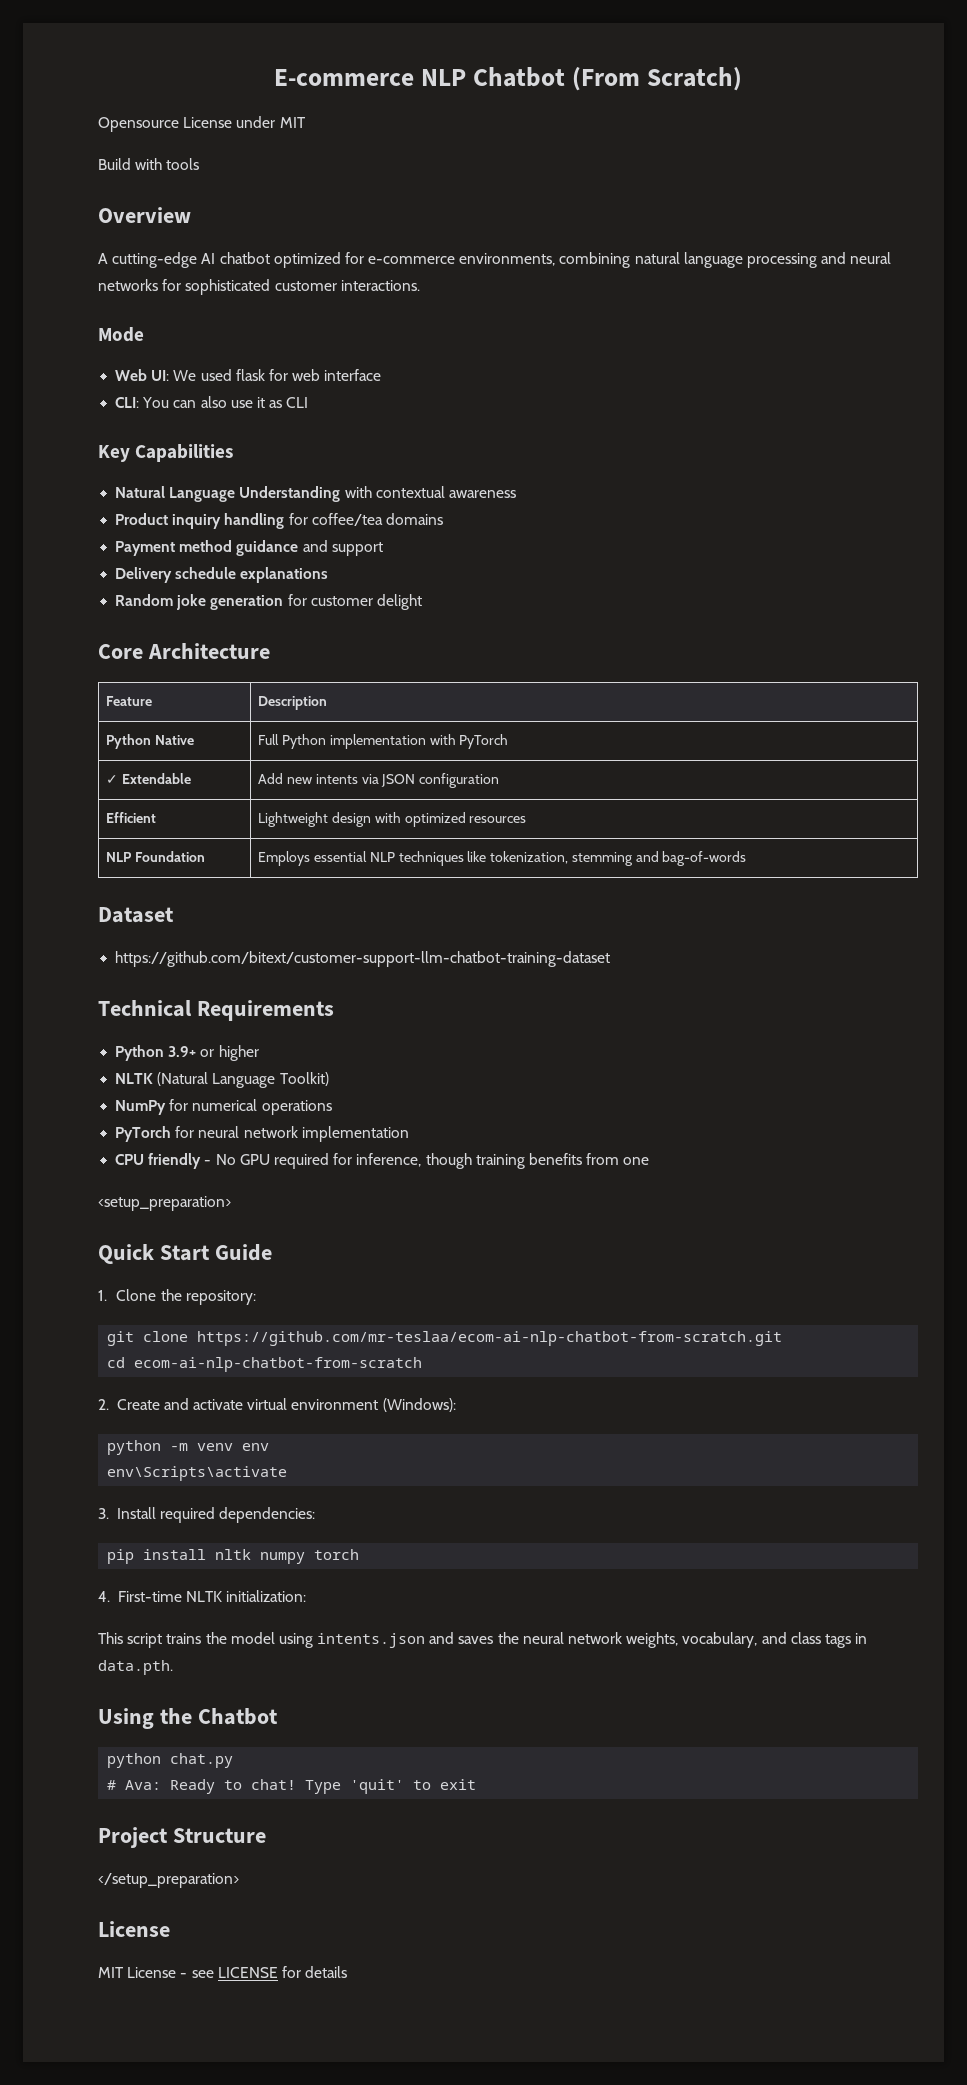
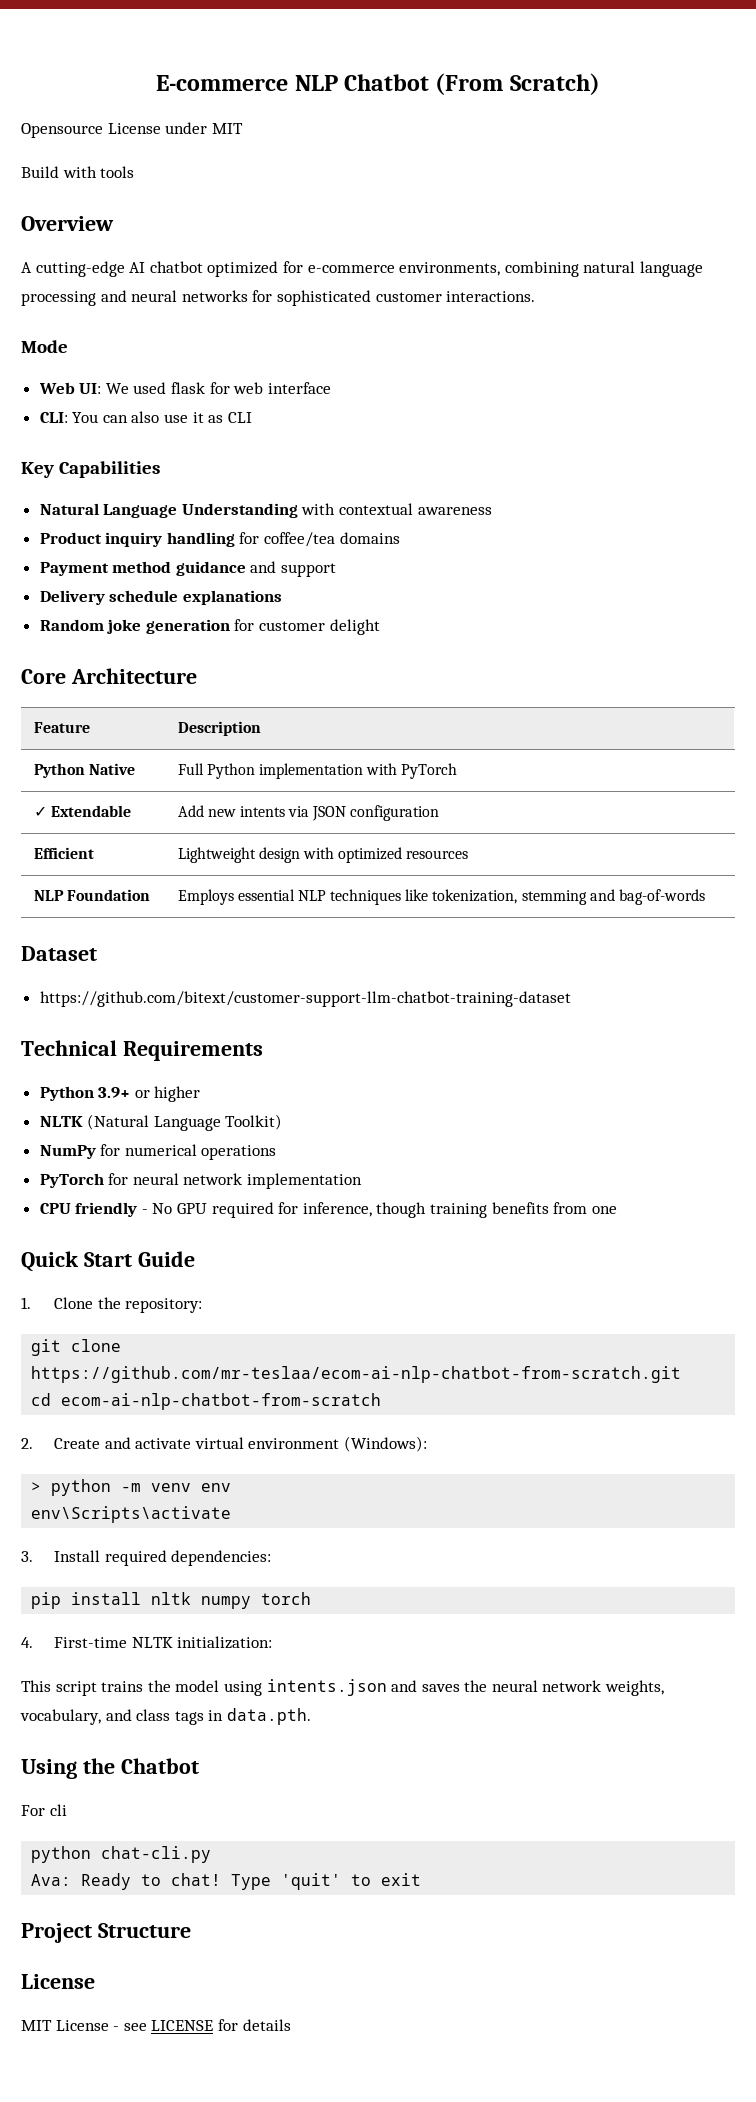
- <setup_preparation>
- python -m venv env
+ > python -m venv env
- python chat.py
- # Ava: Ready to chat!
+ For cli
+ python chat-cli.py
+ Ava: Ready to chat!
- </setup_preparation>

